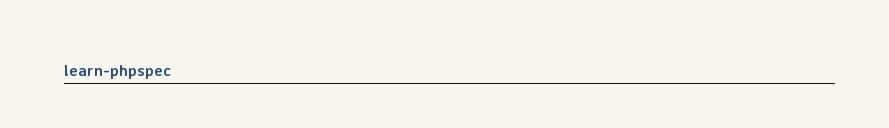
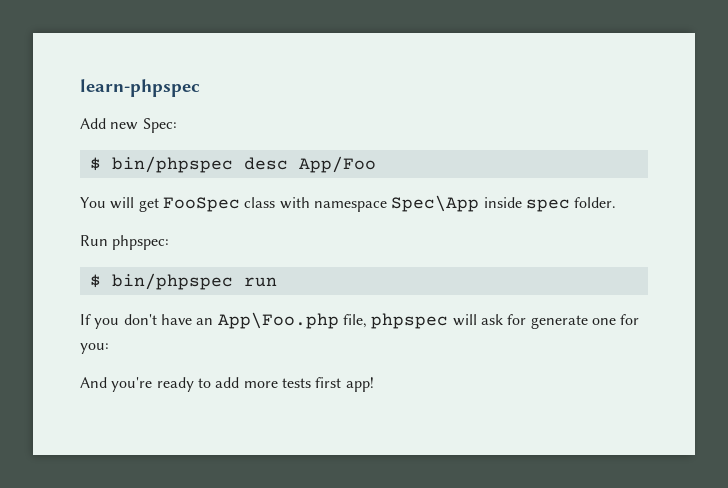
+ Add new Spec:
+ $ bin/phpspec desc App/Foo
+ You will get FooSpec class with namespace Spec\App inside spec folder.
+ Run phpspec:
+ $ bin/phpspec run
+ If you don't have an App\Foo.php file, phpspec will ask for generate one for you:
+ And you're ready to add more tests first app!

